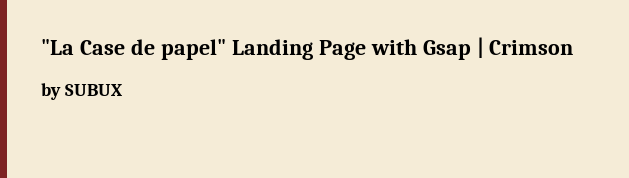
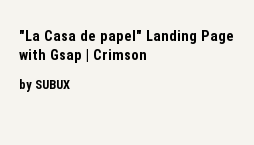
- "La Case de papel" Landing Page with Gsap | Crimson
+ "La Casa de papel" Landing Page with Gsap | Crimson

